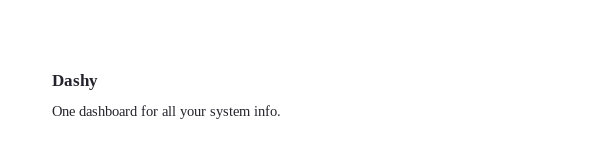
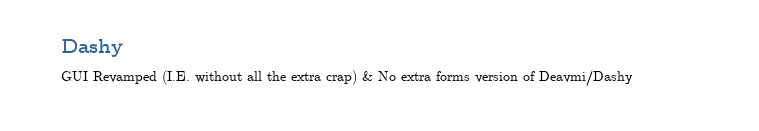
- One dashboard for all your system info.
+ GUI Revamped (I.E. without all the extra crap) & No extra forms version of Deavmi/Dashy

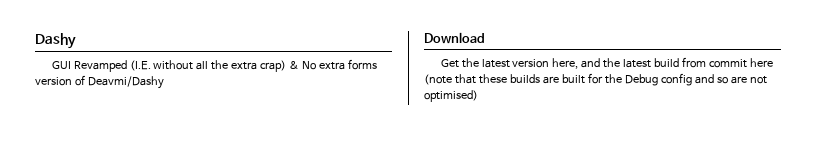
+ Download
+ Get the latest version here, and the latest build from commit here (note that these builds are built for the Debug config and so are not optimised)

